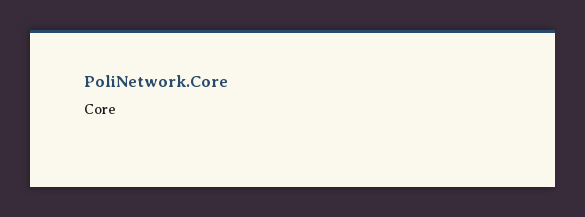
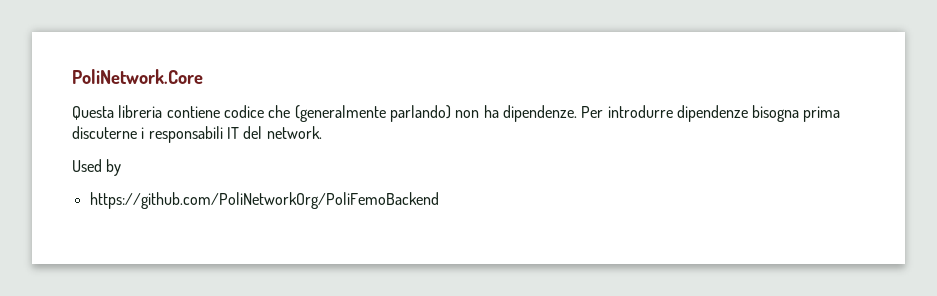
- Core
+ Questa libreria contiene codice che (generalmente parlando) non ha dipendenze. Per introdurre dipendenze bisogna prima discuterne i responsabili IT del network.
+ Used by
+ https://github.com/PoliNetworkOrg/PoliFemoBackend

